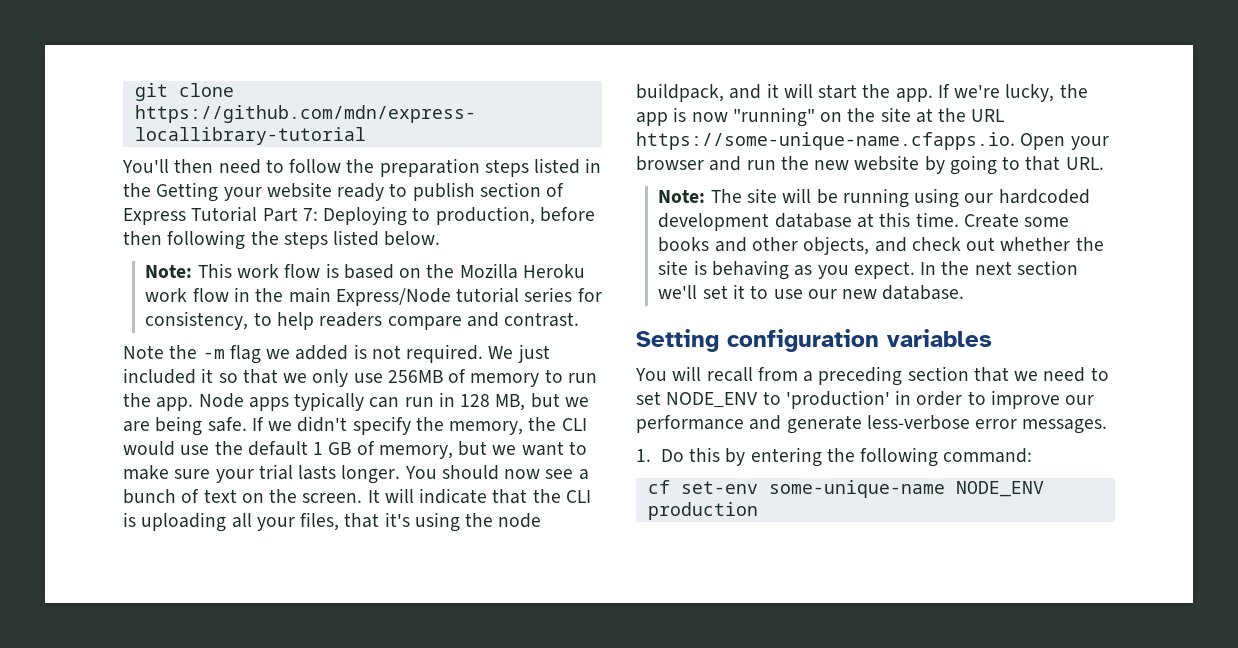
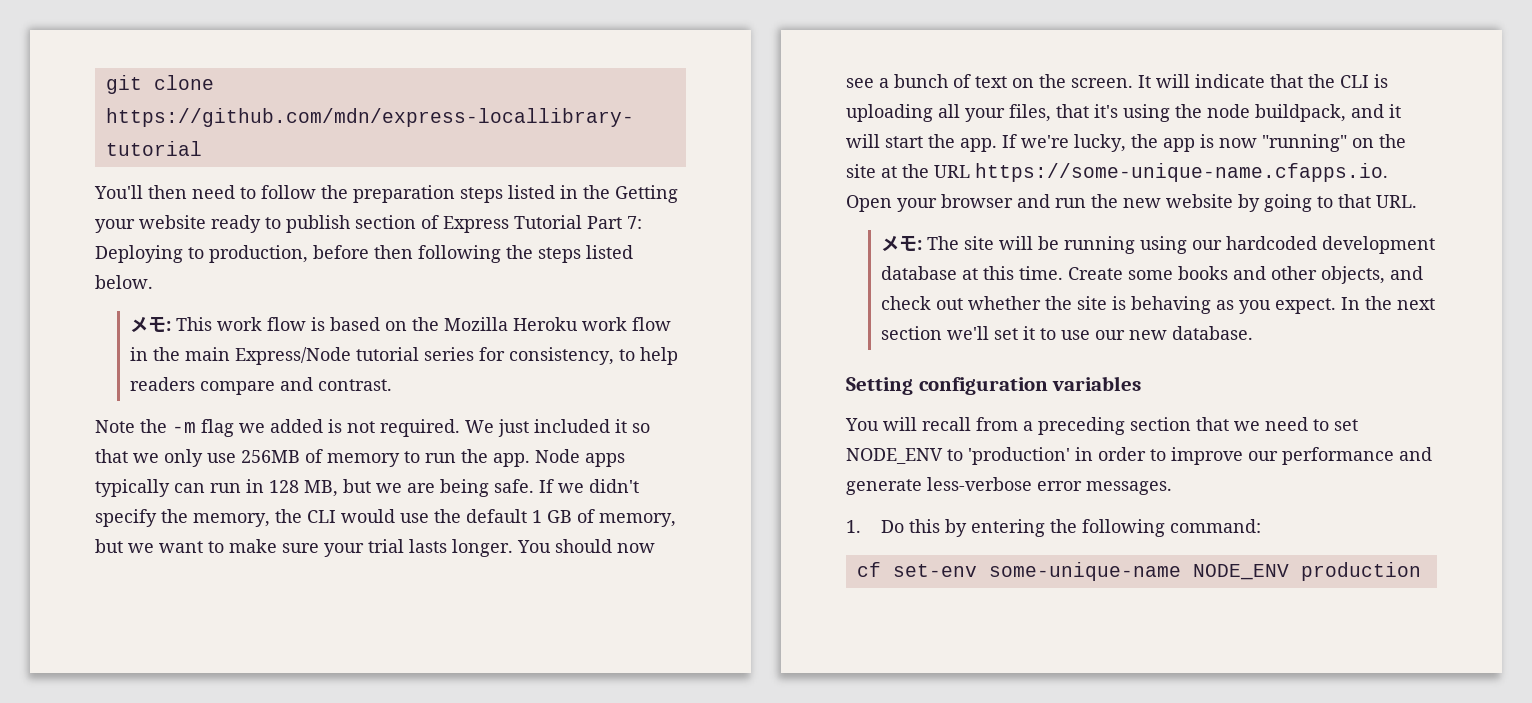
- Note: This work flow is based on the Mozilla Heroku work flow in the main Express/Node tutorial series for consistency, to help readers compare and contrast.
+ メモ: This work flow is based on the Mozilla Heroku work flow in the main Express/Node tutorial series for consistency, to help readers compare and contrast.
- Note: The site will be running using our hardcoded development database at this time.
+ メモ: The site will be running using our hardcoded development database at this time.

